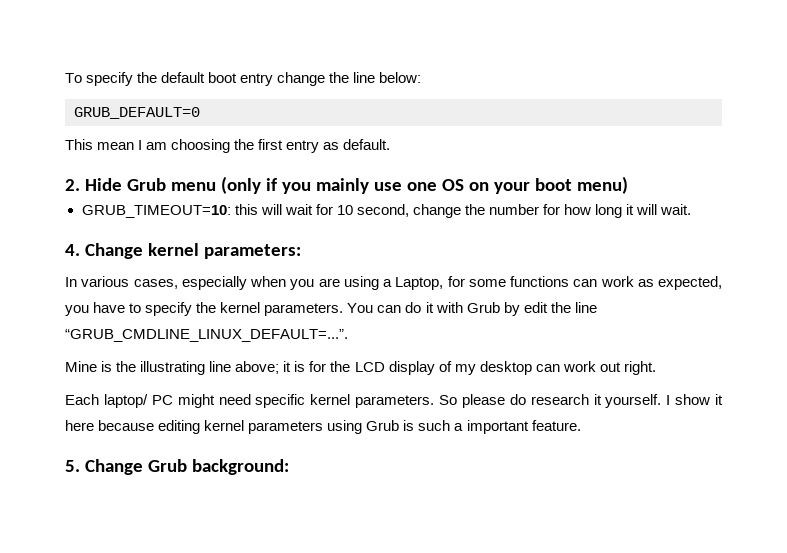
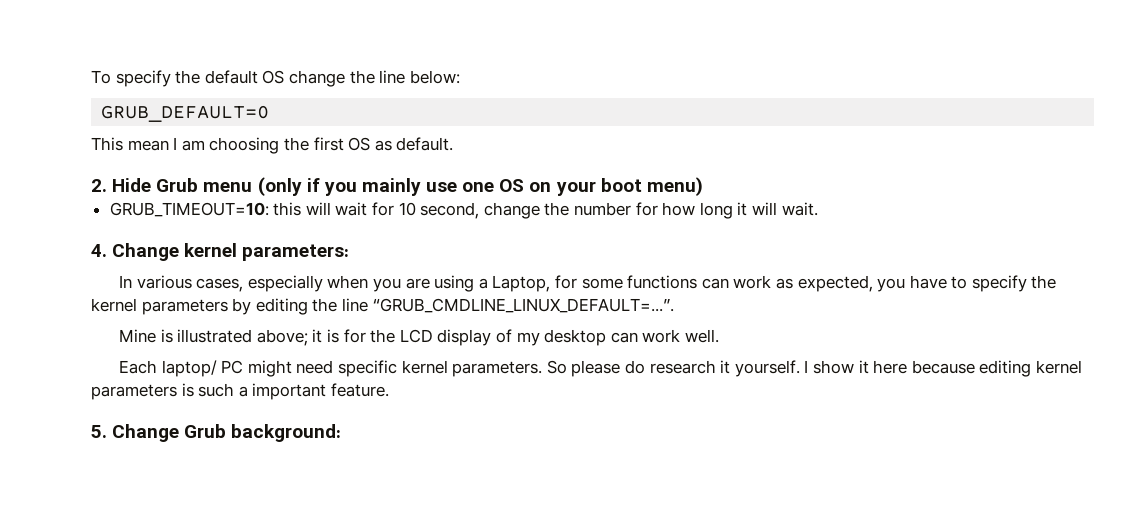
- To specify the default boot entry change the line below:
+ To specify the default OS change the line below:
- This mean I am choosing the first entry as default.
+ This mean I am choosing the first OS as default.
- In various cases, especially when you are using a Laptop, for some functions can work as expected, you have to specify the kernel parameters. You can do it with Grub by edit the line “GRUB_CMDLINE_LINUX_DEFAULT=...”.
+ In various cases, especially when you are using a Laptop, for some functions can work as expected, you have to specify the kernel parameters by editing the line “GRUB_CMDLINE_LINUX_DEFAULT=...”.
- Mine is the illustrating line above; it is for the LCD display of my desktop can work out right.
+ Mine is illustrated above; it is for the LCD display of my desktop can work well.
- I show it here because editing kernel parameters using Grub is such a important feature.
+ I show it here because editing kernel parameters is such a important feature.

